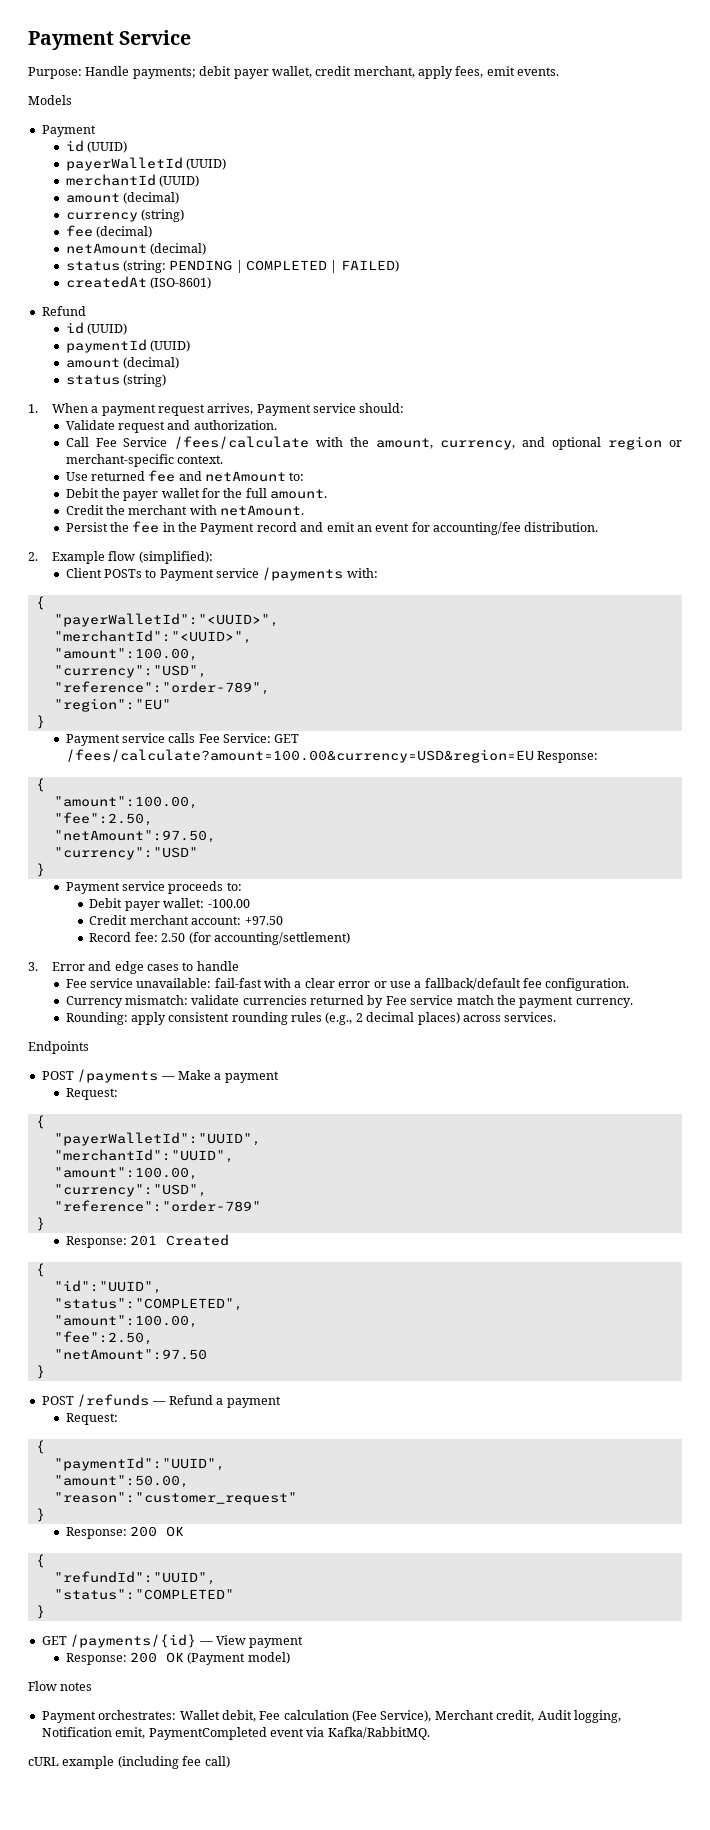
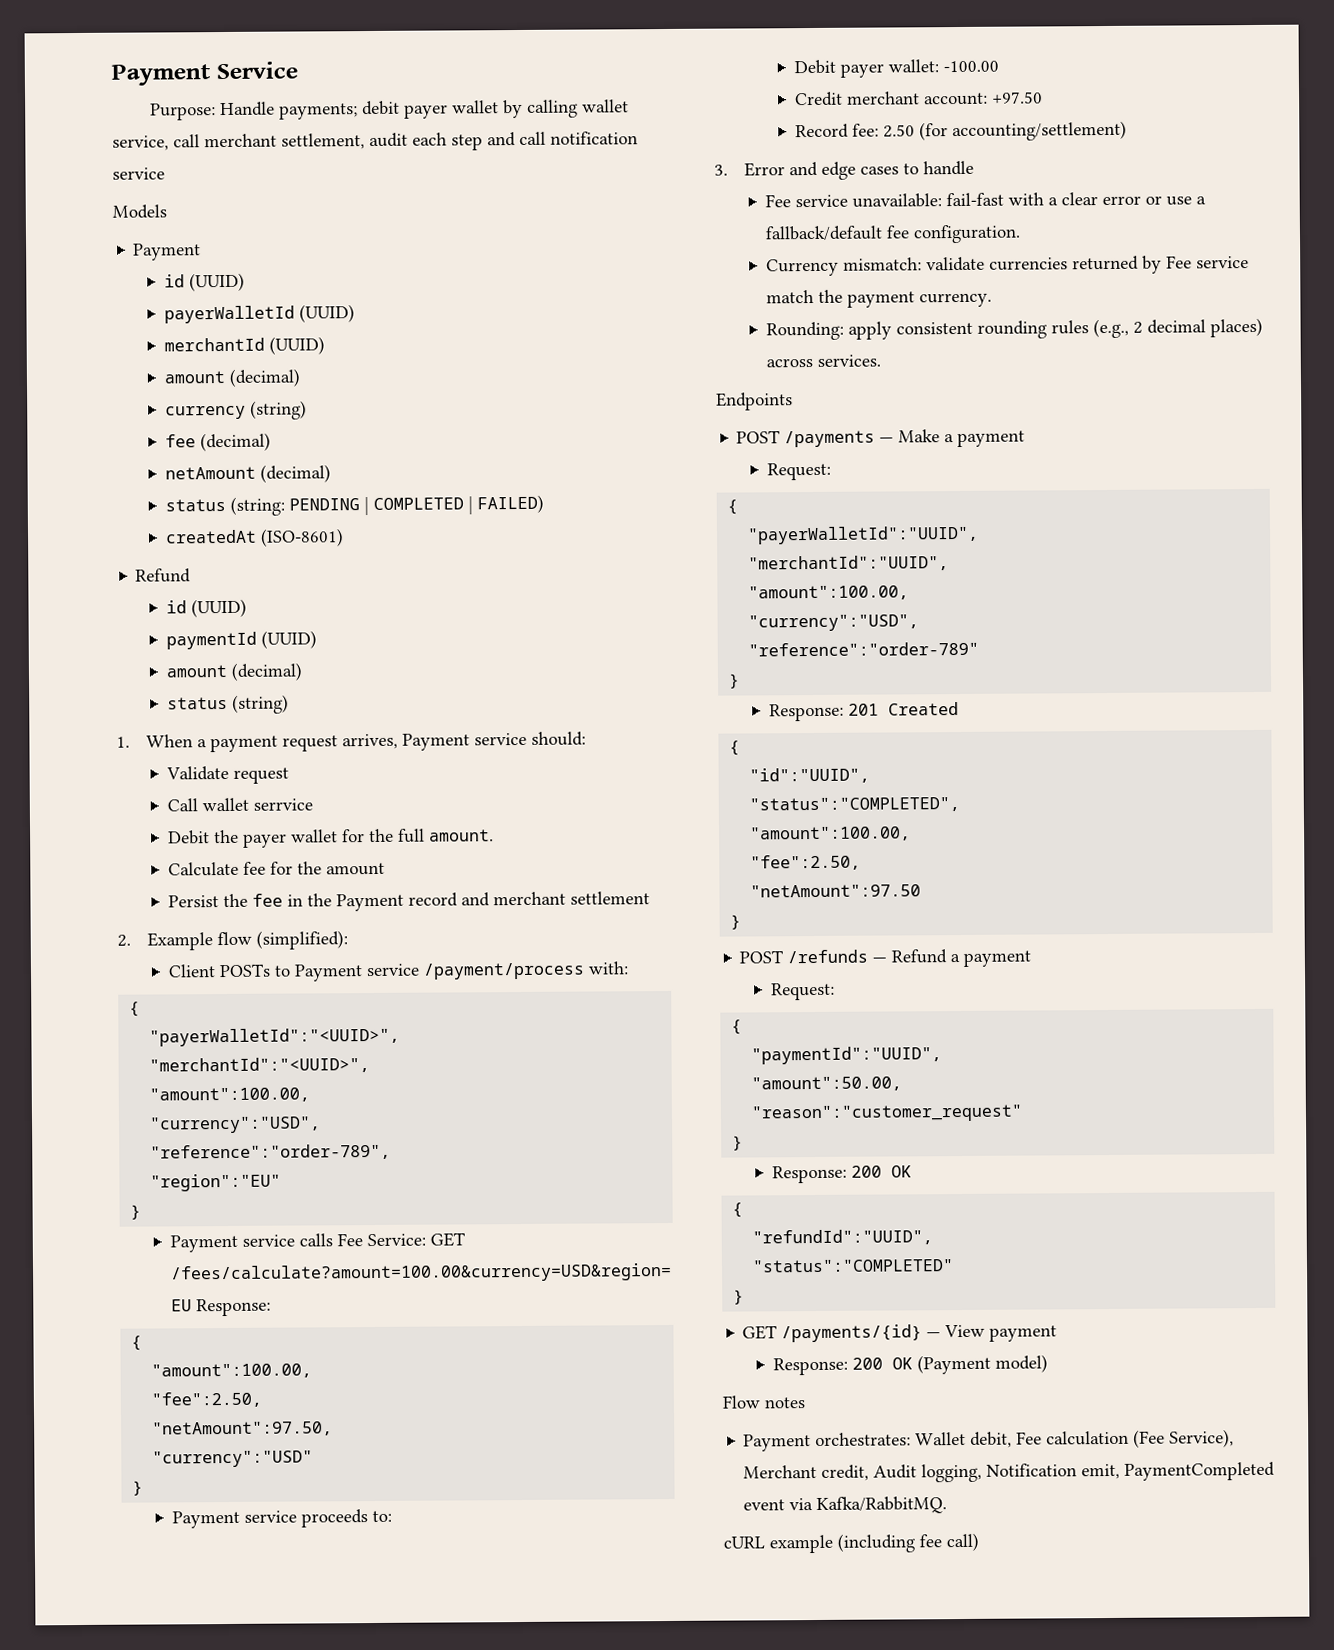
- Purpose: Handle payments; debit payer wallet, credit merchant, apply fees, emit events.
+ Purpose: Handle payments; debit payer wallet by calling wallet service, call merchant settlement, audit each step and call notification service
- Validate request and authorization.
+ Validate request
- Call Fee Service /fees/calculate with the amount, currency, and optional region or merchant-specific context.
- Use returned fee and netAmount to:
+ Call wallet serrvice
- Credit the merchant with netAmount.
+ Calculate fee for the amount
- Persist the fee in the Payment record and emit an event for accounting/fee distribution.
+ Persist the fee in the Payment record and merchant settlement
- Client POSTs to Payment service /payments with:
+ Client POSTs to Payment service /payment/process with:

